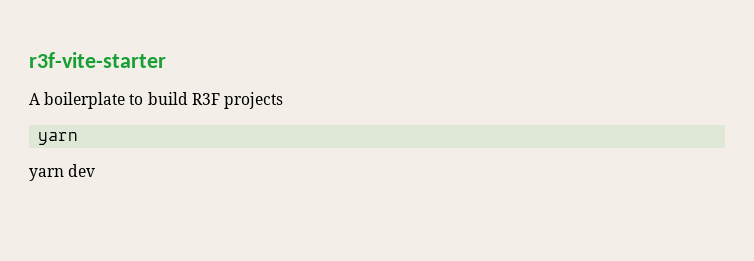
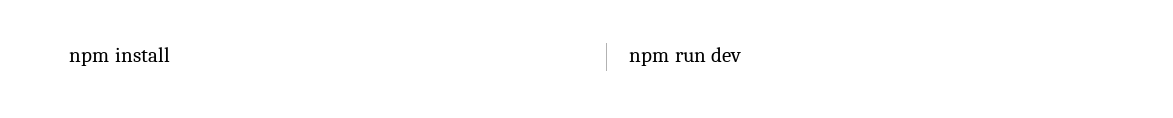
- r3f-vite-starter
- A boilerplate to build R3F projects
- yarn
- yarn dev
+ npm install
+ npm run dev

